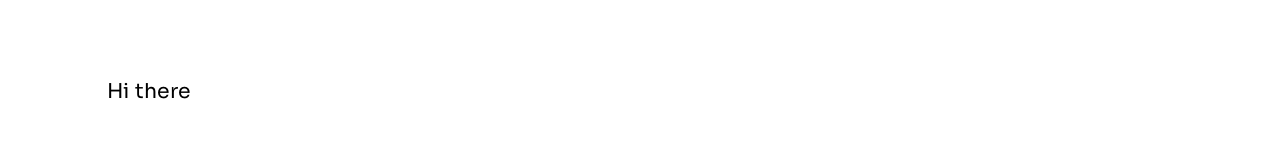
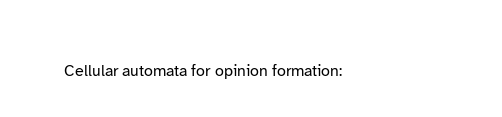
- Hi there
+ Cellular automata for opinion formation:

